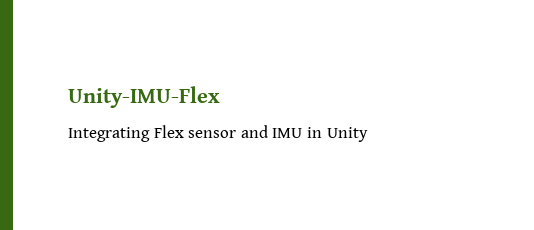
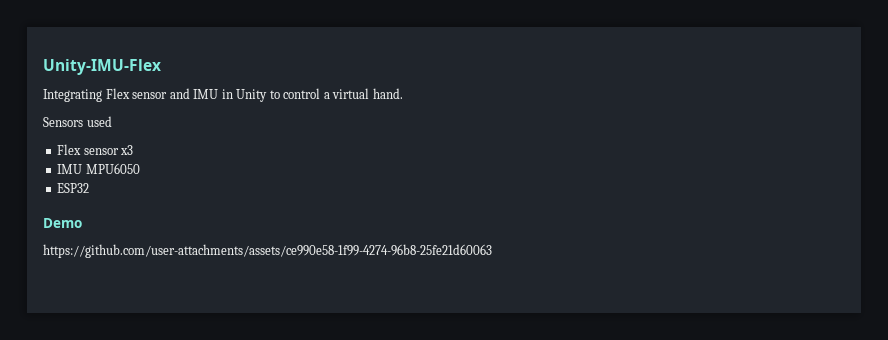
- Integrating Flex sensor and IMU in Unity
+ Integrating Flex sensor and IMU in Unity to control a virtual hand.
+ Sensors used
+ Flex sensor x3
+ IMU MPU6050
+ ESP32
+ Demo
+ https://github.com/user-attachments/assets/ce990e58-1f99-4274-96b8-25fe21d60063

